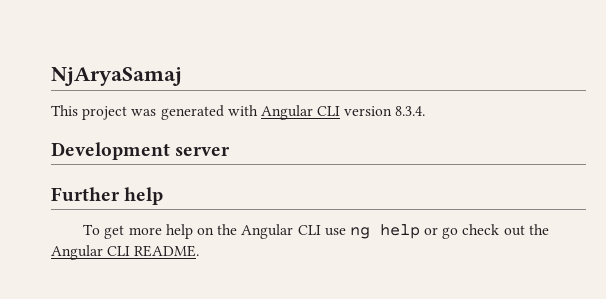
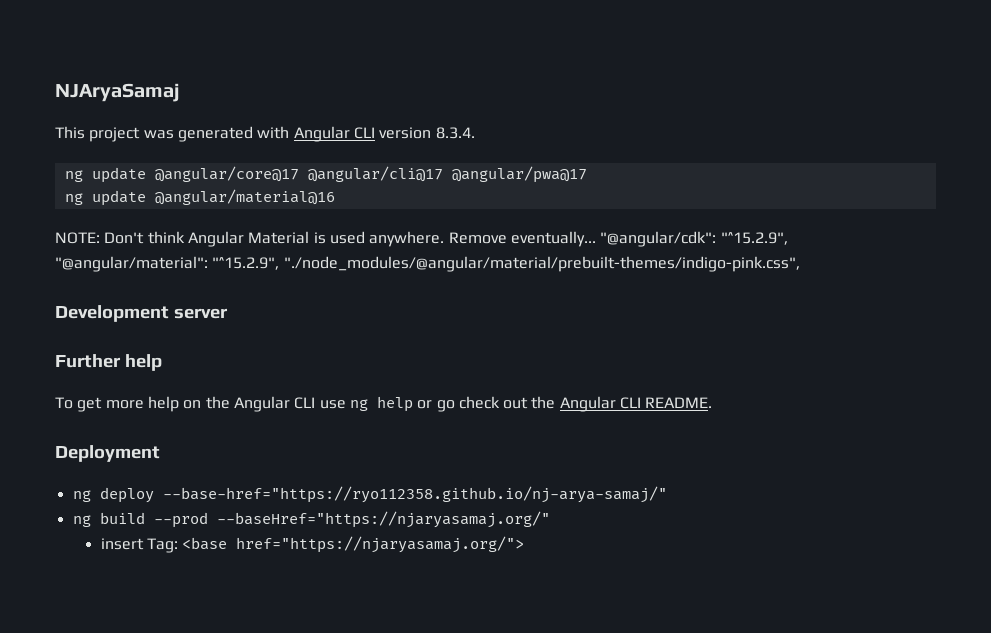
- NjAryaSamaj
+ NJAryaSamaj
+ ng update @angular/core@17 @angular/cli@17 @angular/pwa@17
+ ng update @angular/material@16
+ NOTE: Don't think Angular Material is used anywhere. Remove eventually... "@angular/cdk": "^15.2.9", "@angular/material": "^15.2.9", "./node_modules/@angular/material/prebuilt-themes/indigo-pink.css",
+ Deployment
+ ng deploy --base-href="https://ryo112358.github.io/nj-arya-samaj/"
+ ng build --prod --baseHref="https://njaryasamaj.org/"
+ insert Tag: <base href="https://njaryasamaj.org/">

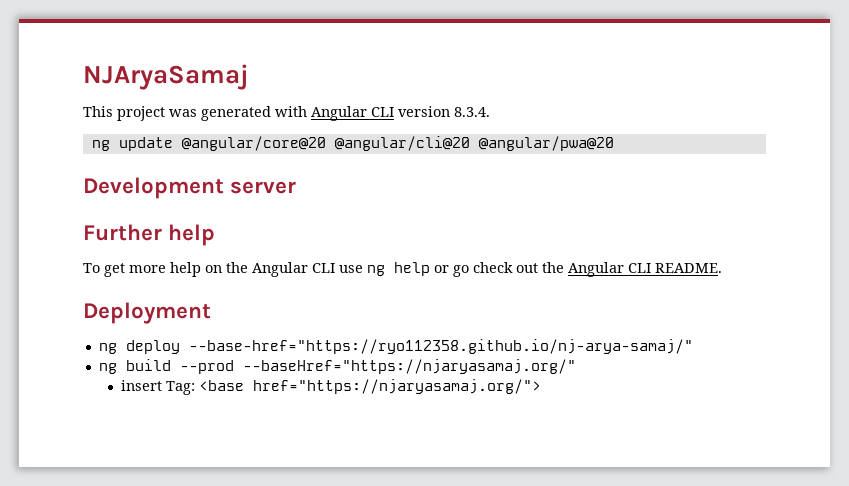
- ng update @angular/core@17 @angular/cli@17 @angular/pwa@17
- ng update @angular/material@16
- NOTE: Don't think Angular Material is used anywhere. Remove eventually... "@angular/cdk": "^15.2.9", "@angular/material": "^15.2.9", "./node_modules/@angular/material/prebuilt-themes/indigo-pink.css",
+ ng update @angular/core@20 @angular/cli@20 @angular/pwa@20

